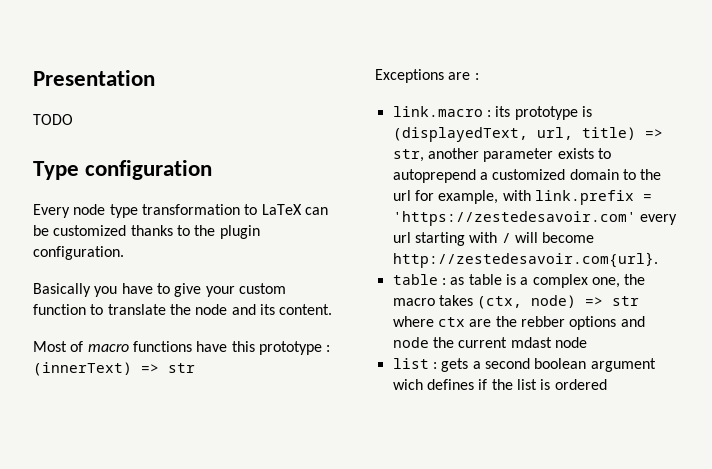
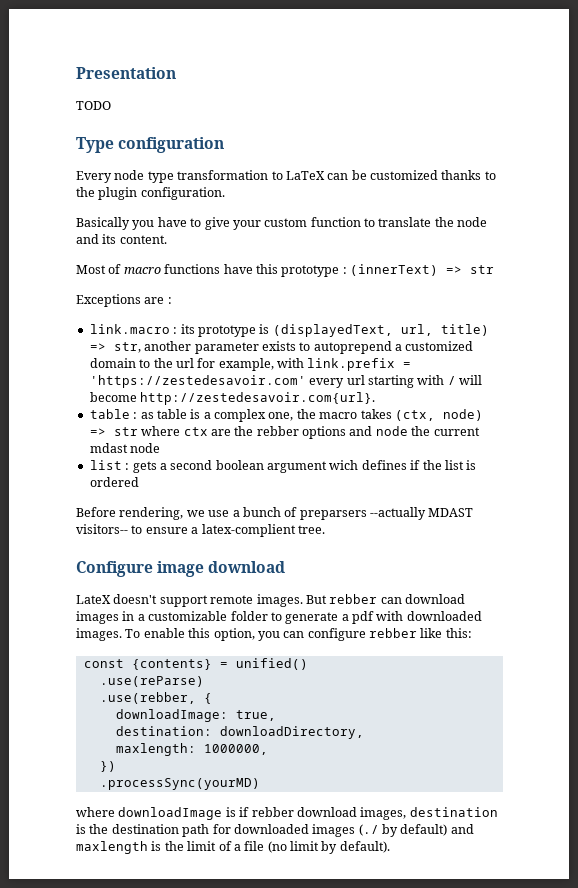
+ Before rendering, we use a bunch of preparsers --actually MDAST visitors-- to ensure a latex-complient tree.
+ Configure image download
+ LateX doesn't support remote images. But rebber can download images in a customizable folder to generate a pdf with downloaded images. To enable this option, you can configure rebber like this:
+ const {contents} = unified()
+ .use(reParse)
+ .use(rebber, {
+ downloadImage: true,
+ destination: downloadDirectory,
+ maxlength: 1000000,
+ })
+ .processSync(yourMD)
+ where downloadImage is if rebber download images, destination is the destination path for downloaded images (./ by default) and maxlength is the limit of a file (no limit by default).

